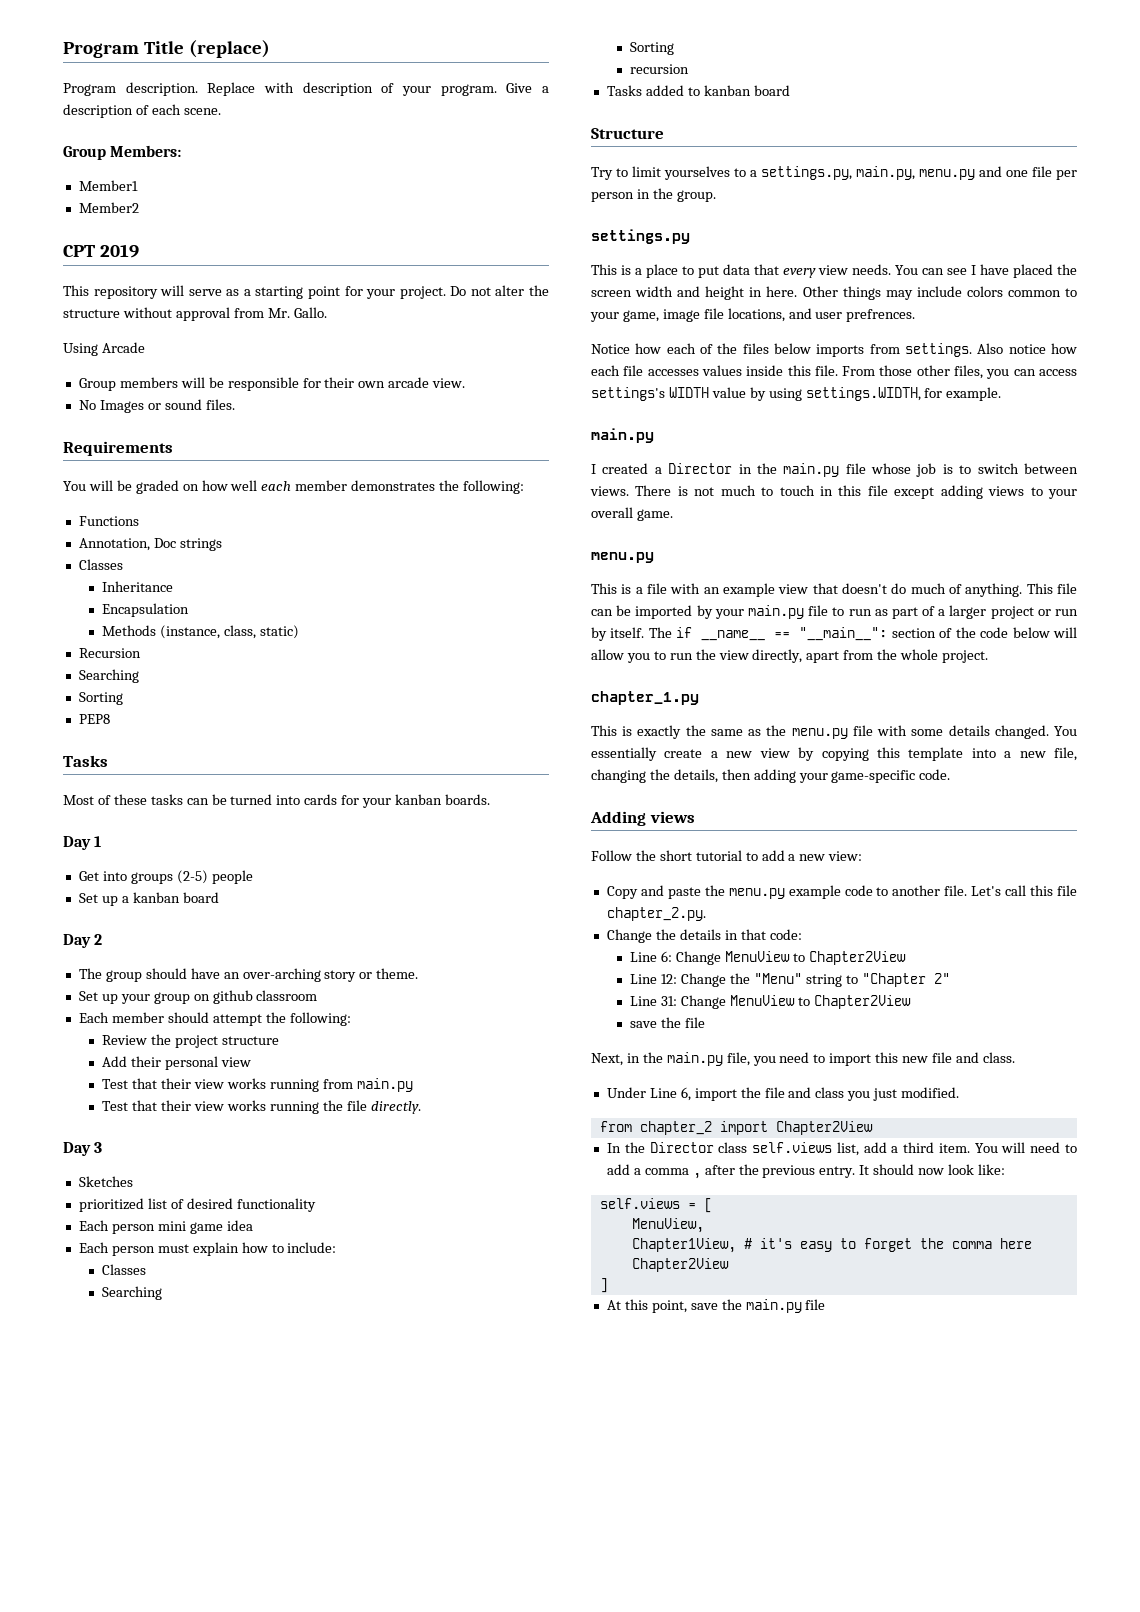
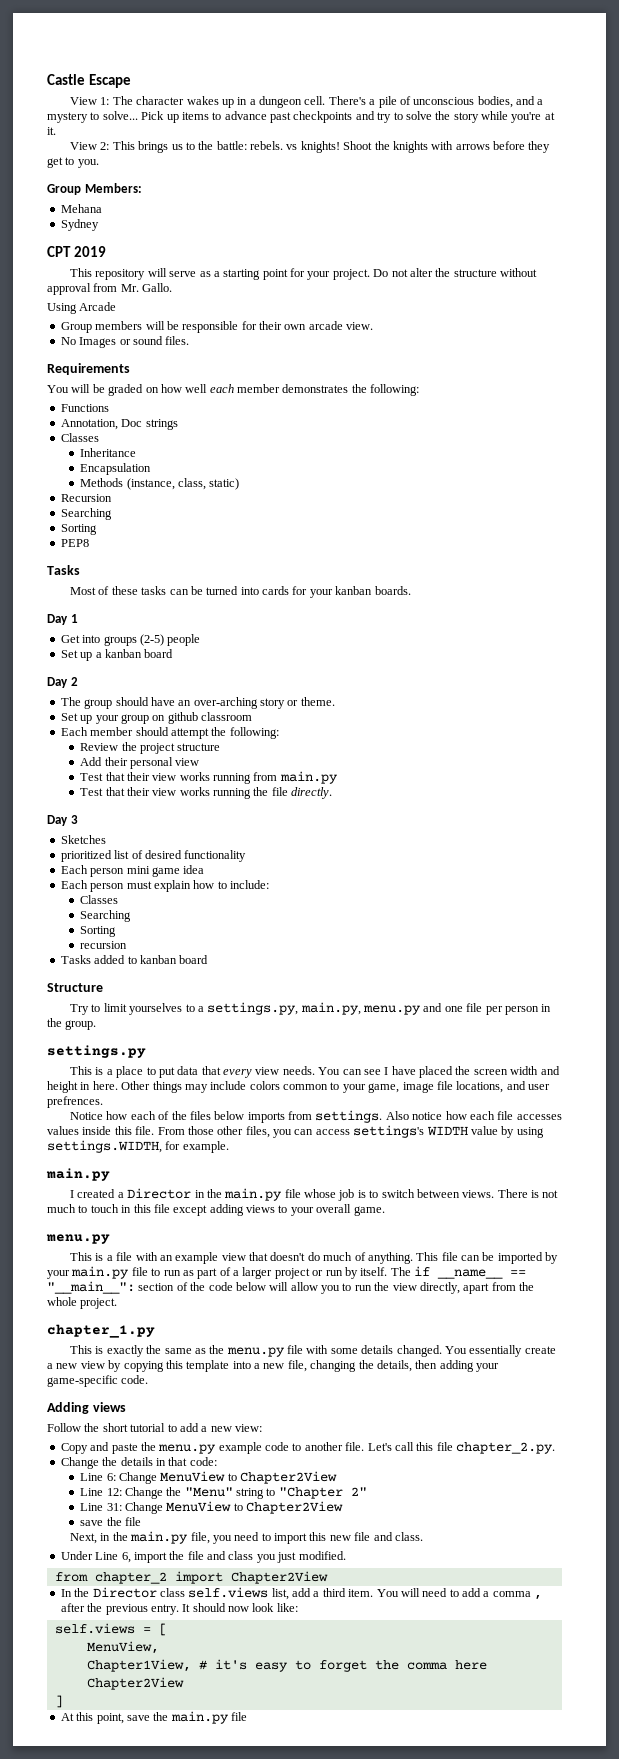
- Program Title (replace)
- Program description. Replace with description of your program. Give a description of each scene.
+ Castle Escape
+ View 1: The character wakes up in a dungeon cell. There's a pile of unconscious bodies, and a mystery to solve... Pick up items to advance past checkpoints and try to solve the story while you're at it.
+ View 2: This brings us to the battle: rebels. vs knights! Shoot the knights with arrows before they get to you.
- Member1
- Member2
+ Mehana
+ Sydney

